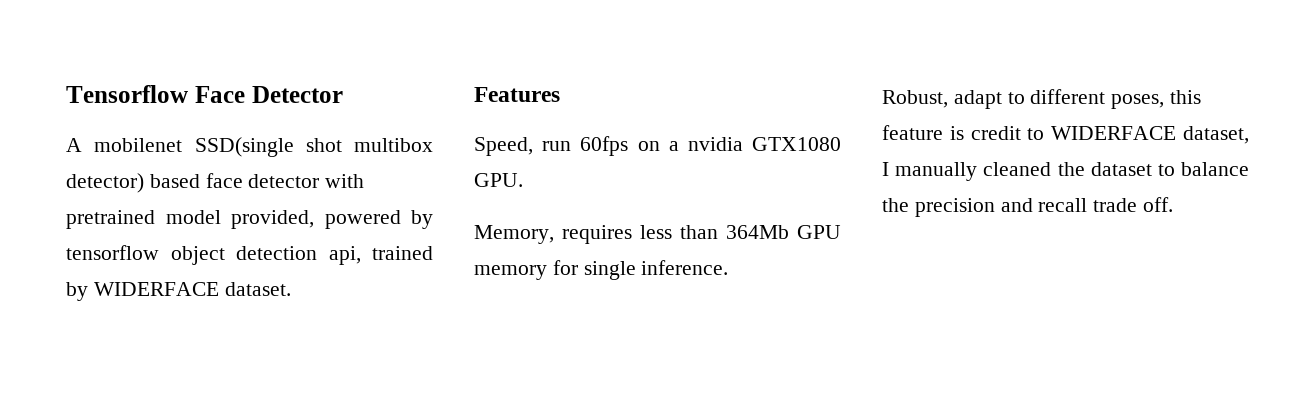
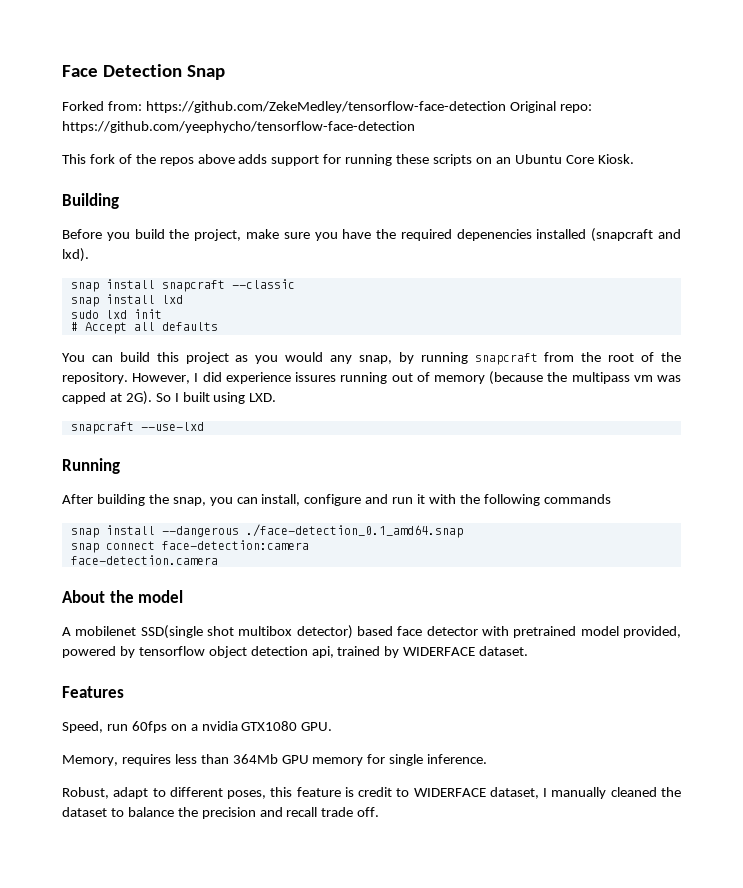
- Tensorflow Face Detector
+ Face Detection Snap
+ Forked from: https://github.com/ZekeMedley/tensorflow-face-detection Original repo: https://github.com/yeephycho/tensorflow-face-detection
+ This fork of the repos above adds support for running these scripts on an Ubuntu Core Kiosk.
+ Building
+ Before you build the project, make sure you have the required depenencies installed (snapcraft and lxd).
+ snap install snapcraft --classic
+ snap install lxd
+ sudo lxd init
+ # Accept all defaults
+ You can build this project as you would any snap, by running snapcraft from the root of the repository. However, I did experience issures running out of memory (because the multipass vm was capped at 2G). So I built using LXD.
+ snapcraft --use-lxd
+ Running
+ After building the snap, you can install, configure and run it with the following commands
+ snap install --dangerous ./face-detection_0.1_amd64.snap
+ snap connect face-detection:camera
+ face-detection.camera
+ About the model

